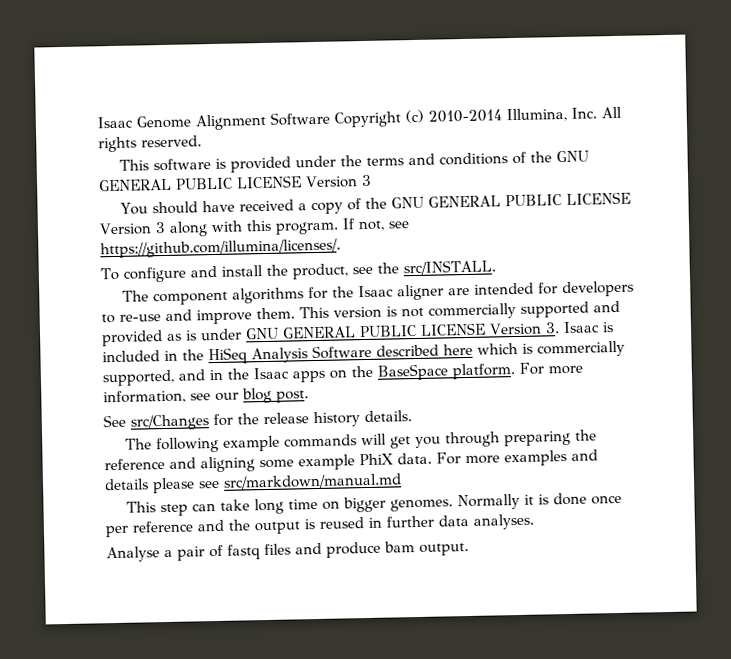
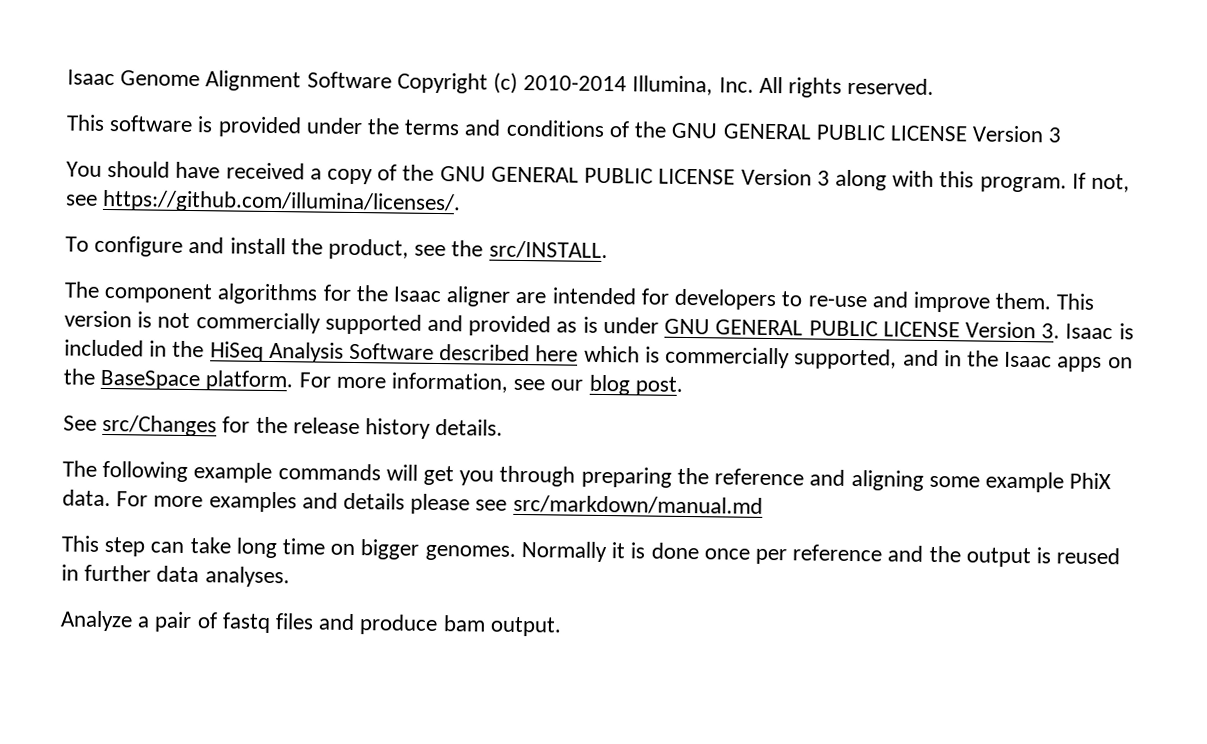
- Analyse a pair of fastq files and produce bam output.
+ Analyze a pair of fastq files and produce bam output.

